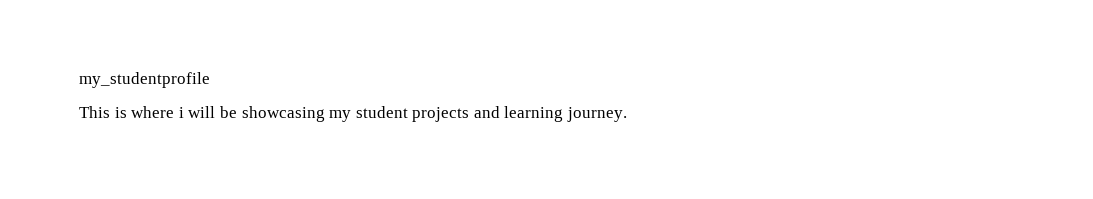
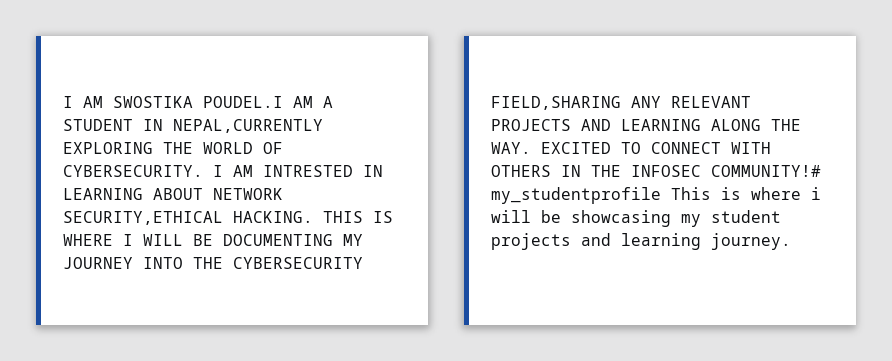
- my_studentprofile
- This is where i will be showcasing my student projects and learning journey.
+ I AM SWOSTIKA POUDEL.I AM A STUDENT IN NEPAL,CURRENTLY EXPLORING THE WORLD OF CYBERSECURITY. I AM INTRESTED IN LEARNING ABOUT NETWORK SECURITY,ETHICAL HACKING. THIS IS WHERE I WILL BE DOCUMENTING MY JOURNEY INTO THE CYBERSECURITY FIELD,SHARING ANY RELEVANT PROJECTS AND LEARNING ALONG THE WAY. EXCITED TO CONNECT WITH OTHERS IN THE INFOSEC COMMUNITY!# my_studentprofile This is where i will be showcasing my student projects and learning journey.

